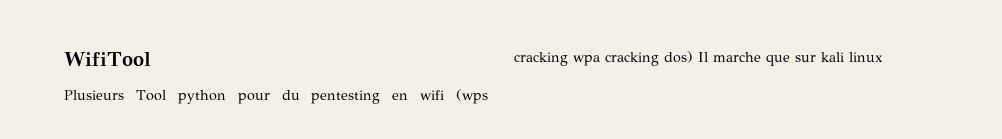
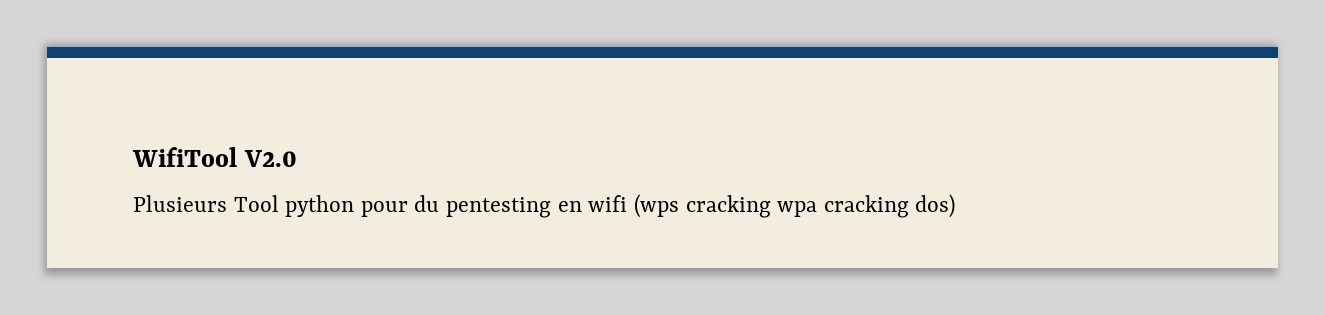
- WifiTool
+ WifiTool V2.0
- Plusieurs Tool python pour du pentesting en wifi (wps cracking wpa cracking dos) Il marche que sur kali linux
+ Plusieurs Tool python pour du pentesting en wifi (wps cracking wpa cracking dos)

